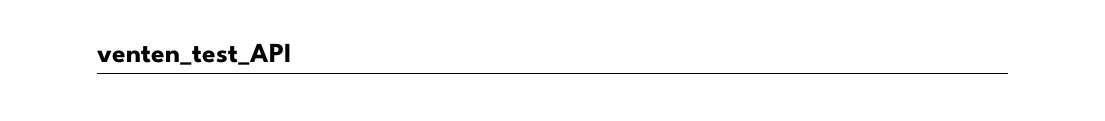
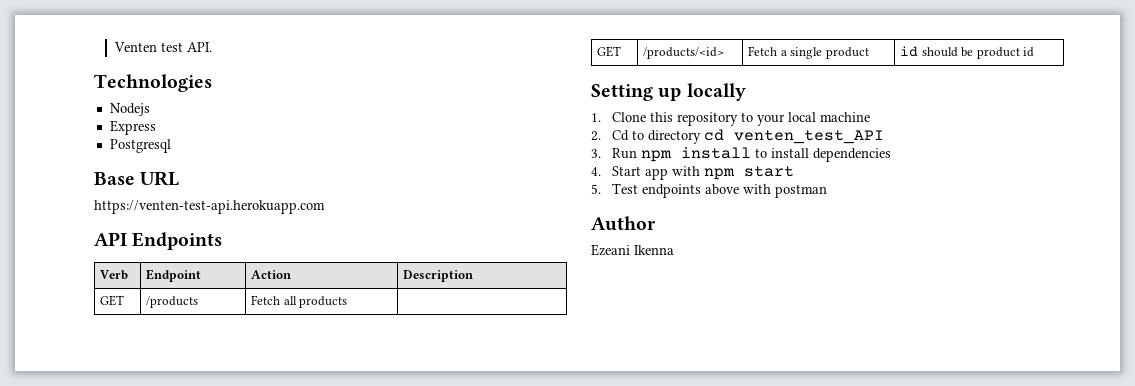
- venten_test_API
+ Venten test API.
+ Technologies
+ Nodejs
+ Express
+ Postgresql
+ Base URL
+ https://venten-test-api.herokuapp.com
+ API Endpoints
+ Verb | Endpoint | Action | Description
+ GET | /products | Fetch all products |
+ GET | /products/<id> | Fetch a single product | id should be product id
+ Setting up locally
+ 1. Clone this repository to your local machine
+ 2. Cd to directory cd venten_test_API
+ 3. Run npm install to install dependencies
+ 4. Start app with npm start
+ 5. Test endpoints above with postman
+ Author
+ Ezeani Ikenna

